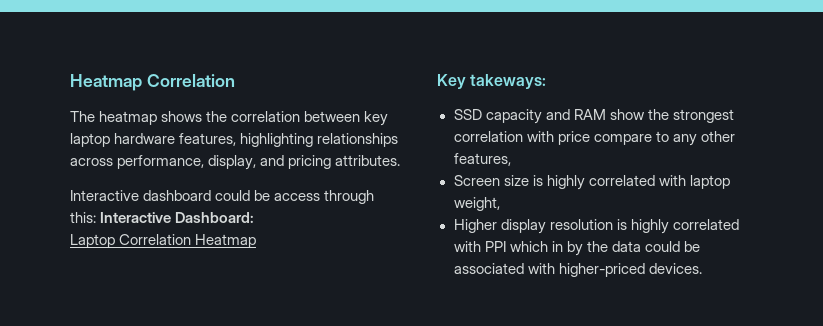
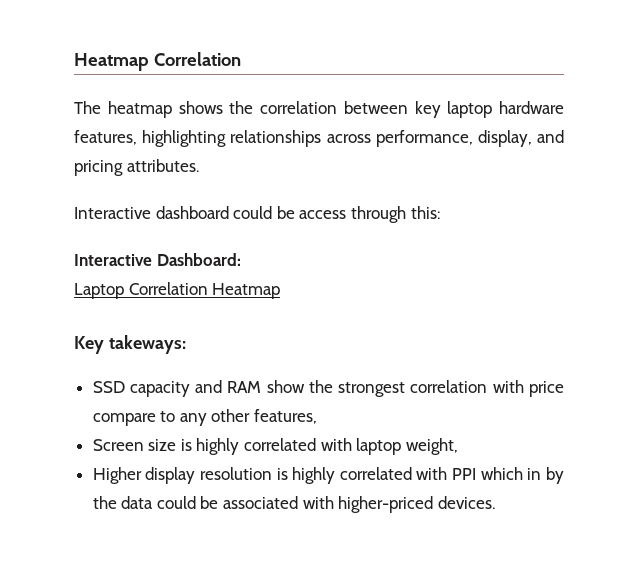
- Interactive dashboard could be access through this: Interactive Dashboard:
+ Interactive dashboard could be access through this:
+ Interactive Dashboard:

